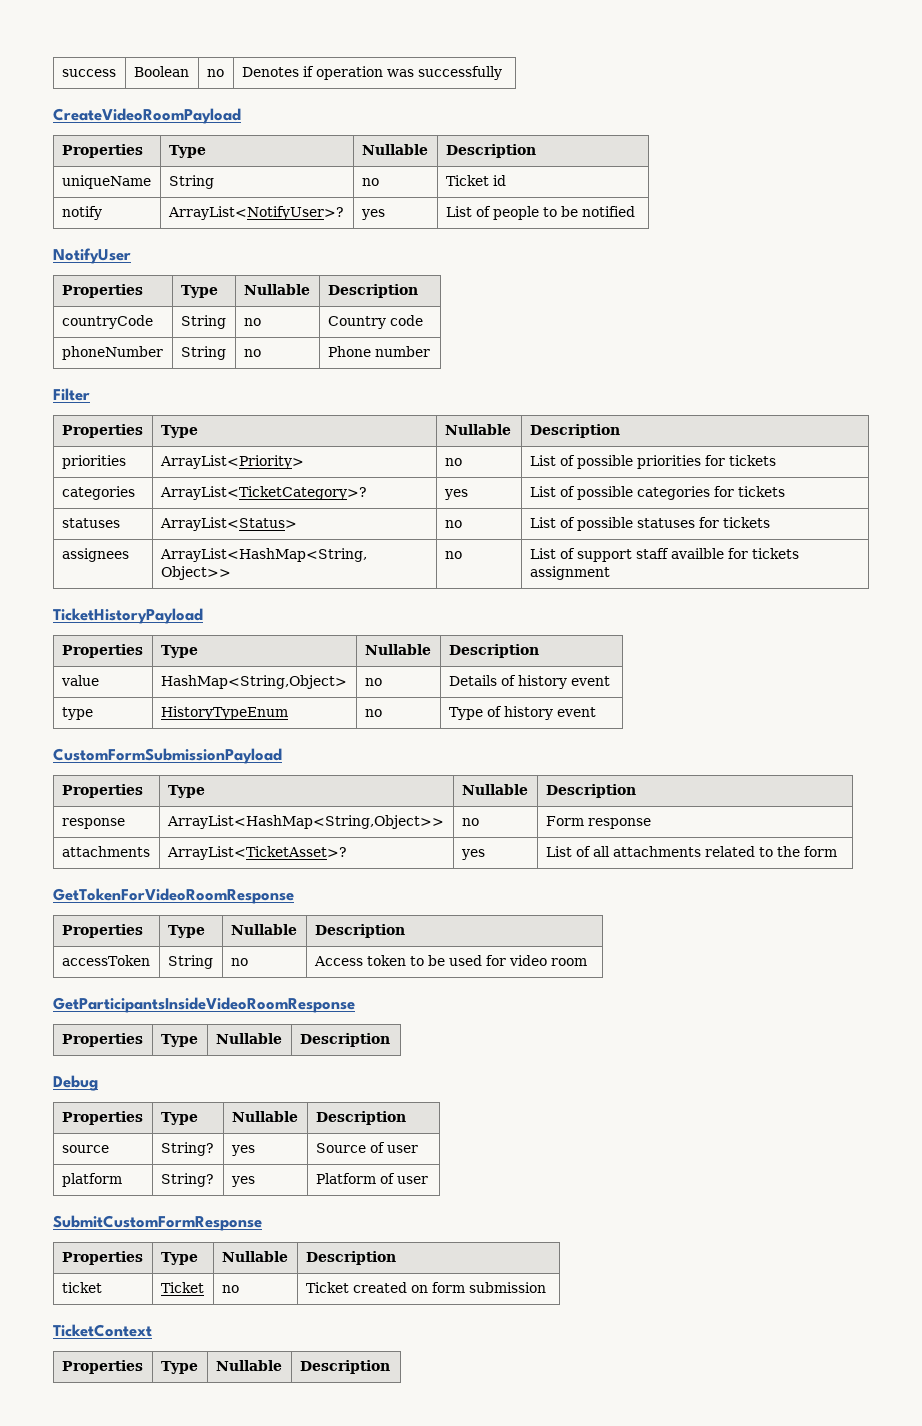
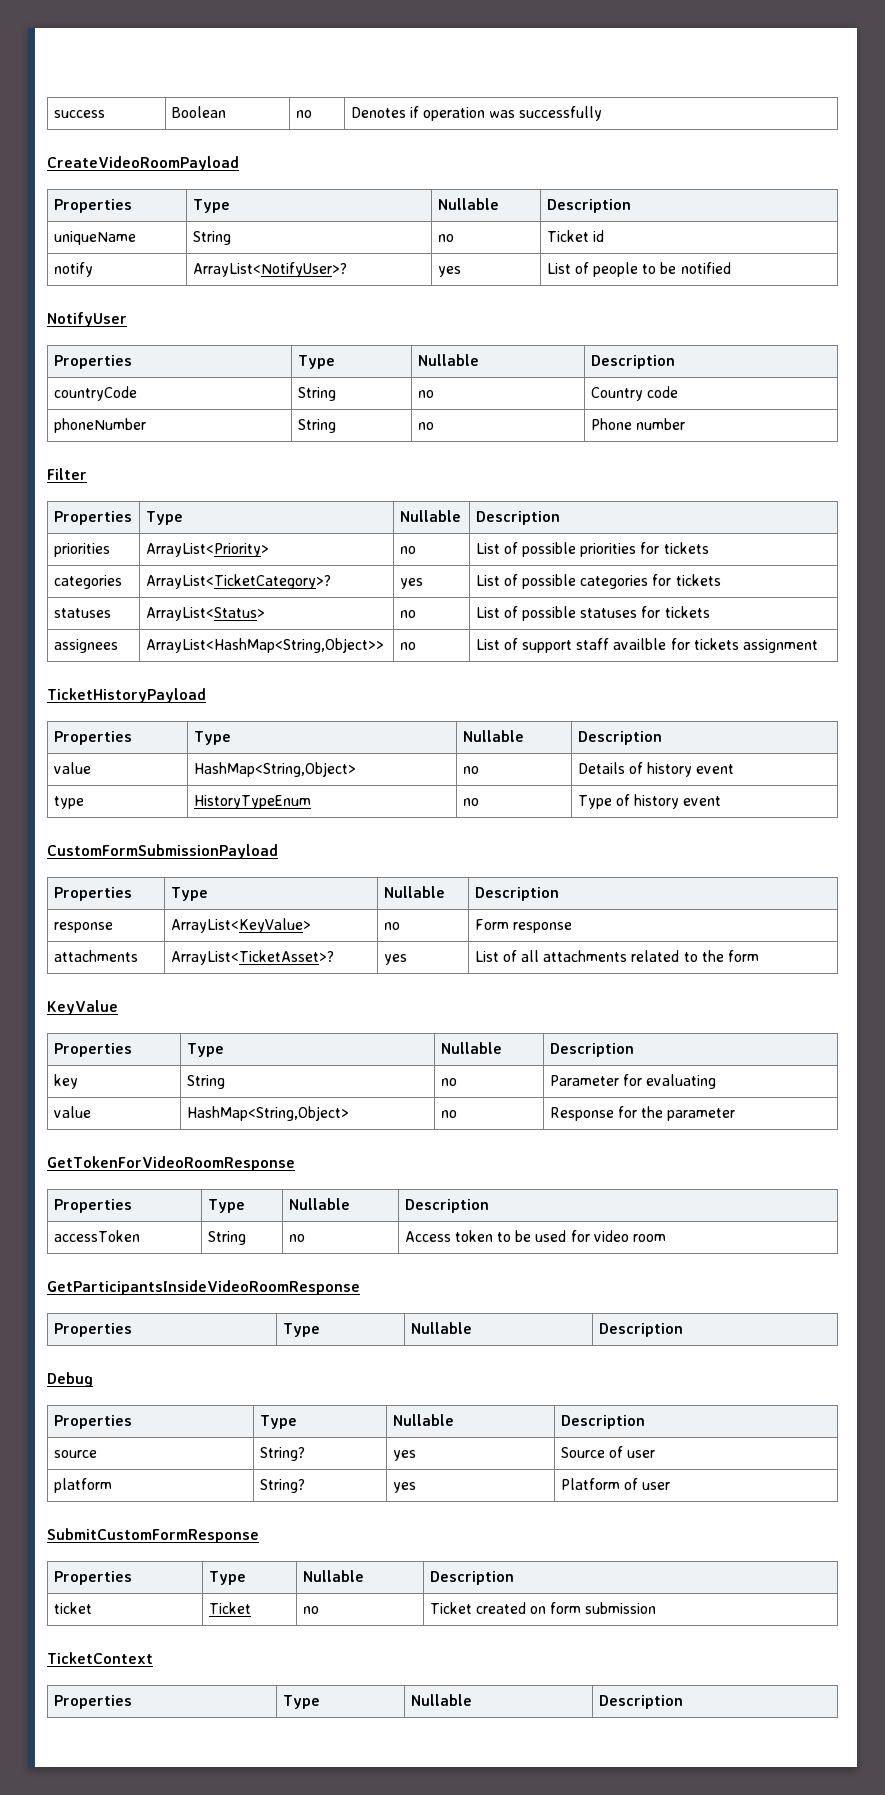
- response | ArrayList<HashMap<String,Object>> | no | Form response
+ response | ArrayList<KeyValue> | no | Form response
+ KeyValue
+ Properties | Type | Nullable | Description
+ key | String | no | Parameter for evaluating
+ value | HashMap<String,Object> | no | Response for the parameter

